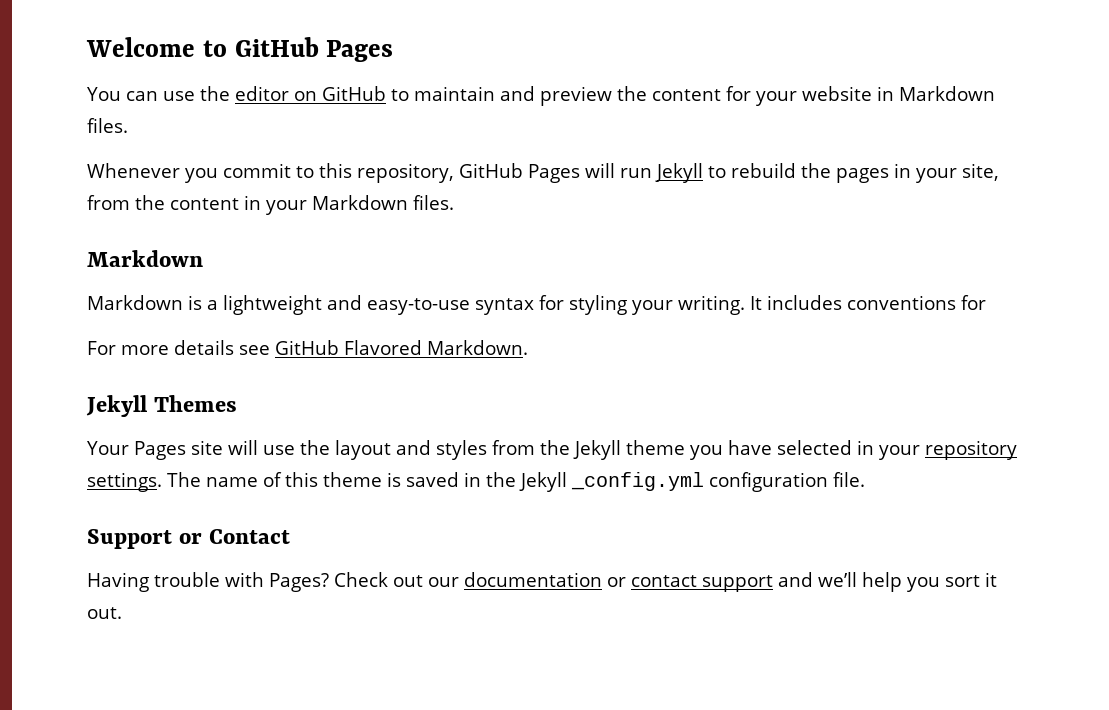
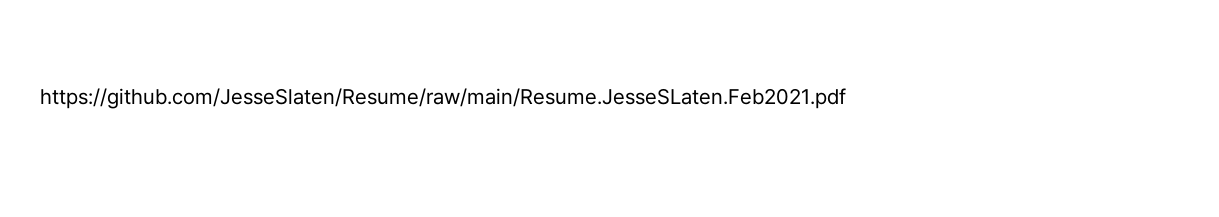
- Welcome to GitHub Pages
- You can use the editor on GitHub to maintain and preview the content for your website in Markdown files.
- Whenever you commit to this repository, GitHub Pages will run Jekyll to rebuild the pages in your site, from the content in your Markdown files.
- Markdown
- Markdown is a lightweight and easy-to-use syntax for styling your writing. It includes conventions for
- For more details see GitHub Flavored Markdown.
- Jekyll Themes
- Your Pages site will use the layout and styles from the Jekyll theme you have selected in your repository settings. The name of this theme is saved in the Jekyll _config.yml configuration file.
- Support or Contact
- Having trouble with Pages? Check out our documentation or contact support and we’ll help you sort it out.
+ https://github.com/JesseSlaten/Resume/raw/main/Resume.JesseSLaten.Feb2021.pdf

